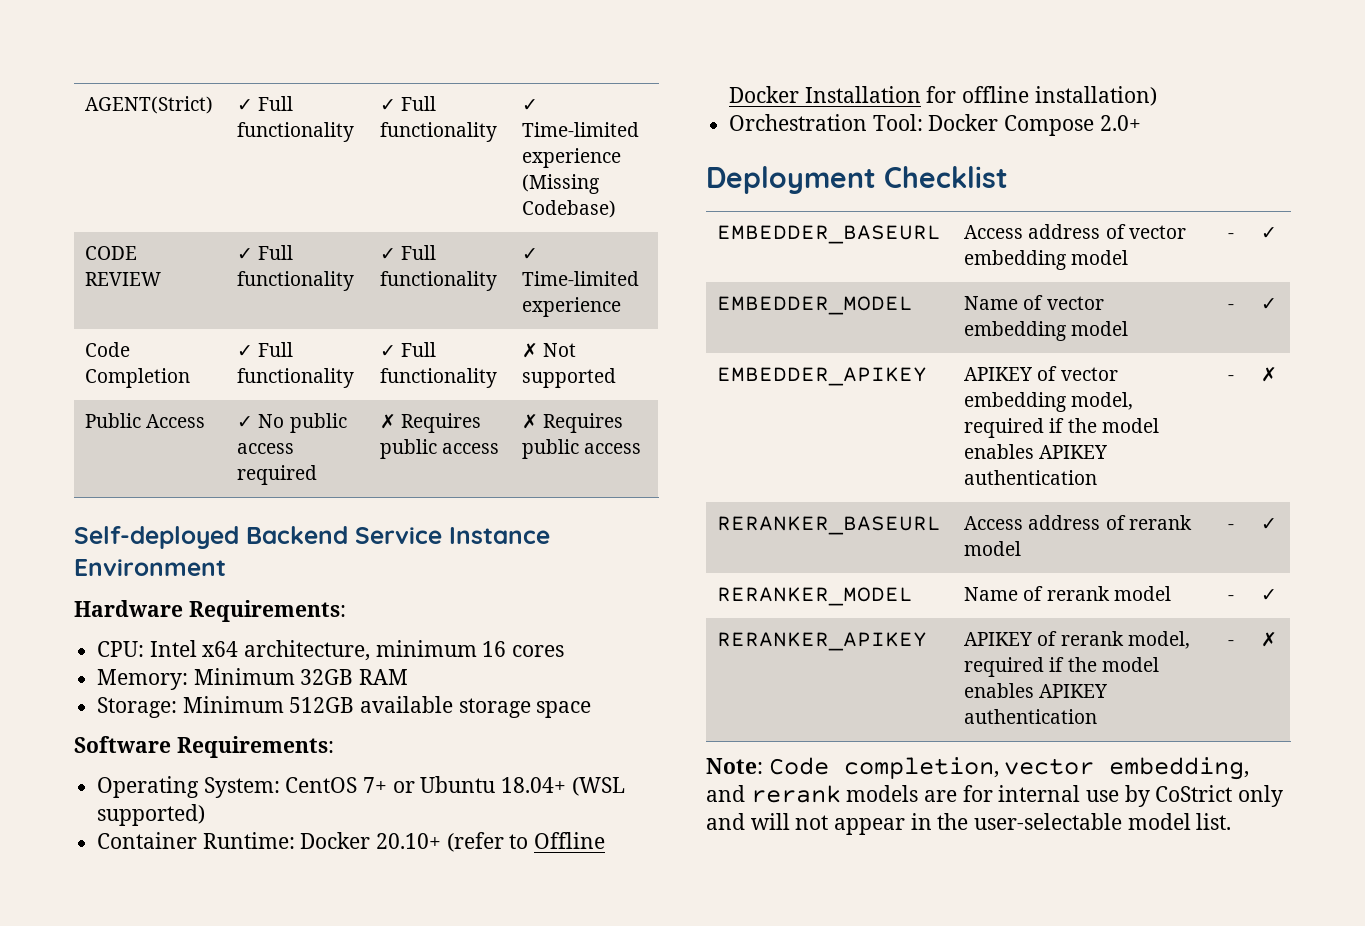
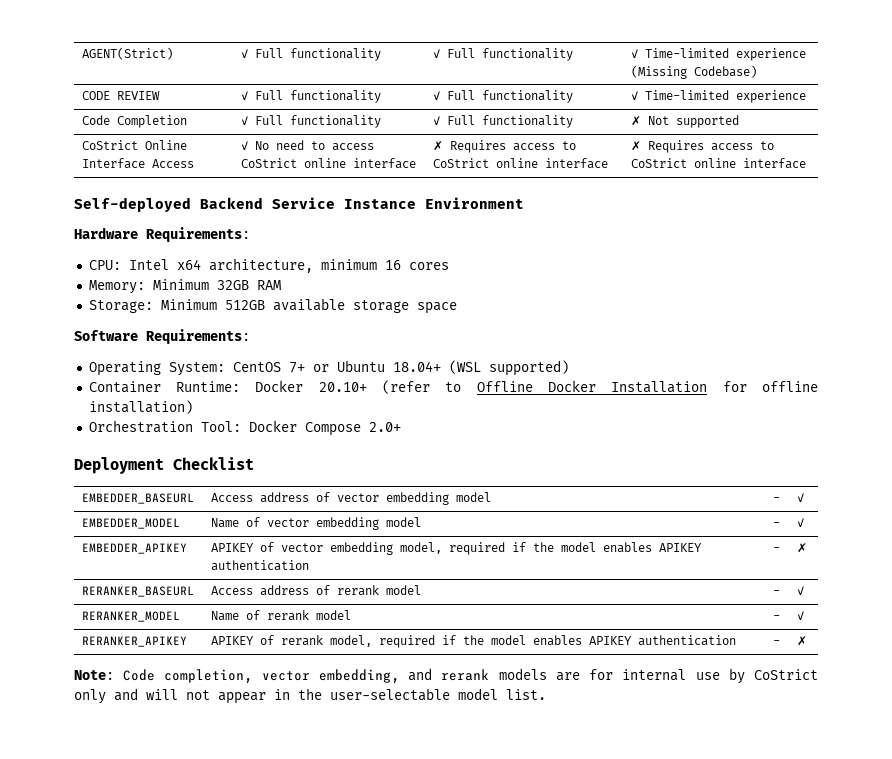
- Public Access | ✓ No public access required | ✗ Requires public access | ✗ Requires public access
+ CoStrict Online Interface Access | ✓ No need to access CoStrict online interface | ✗ Requires access to CoStrict online interface | ✗ Requires access to CoStrict online interface

